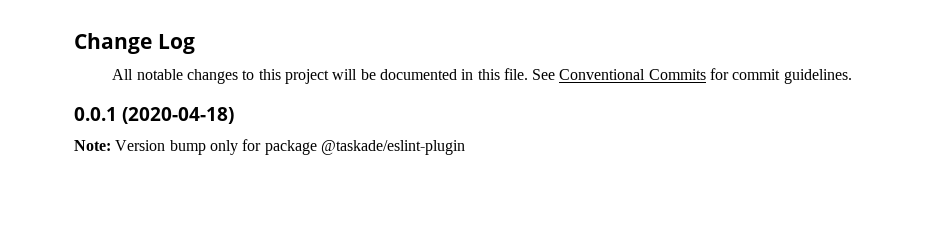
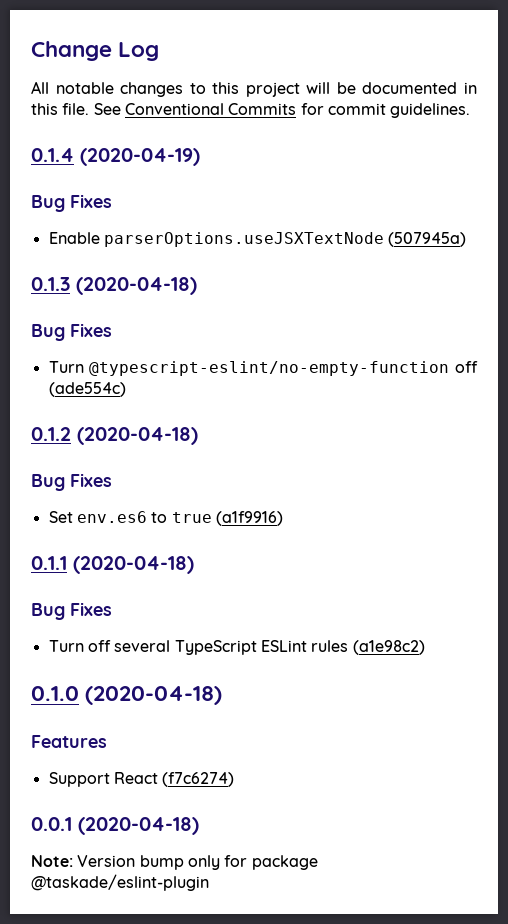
+ 0.1.4 (2020-04-19)
+ Bug Fixes
+ Enable parserOptions.useJSXTextNode (507945a)
+ 0.1.3 (2020-04-18)
+ Bug Fixes
+ Turn @typescript-eslint/no-empty-function off (ade554c)
+ 0.1.2 (2020-04-18)
+ Bug Fixes
+ Set env.es6 to true (a1f9916)
+ 0.1.1 (2020-04-18)
+ Bug Fixes
+ Turn off several TypeScript ESLint rules (a1e98c2)
+ 0.1.0 (2020-04-18)
+ Features
+ Support React (f7c6274)

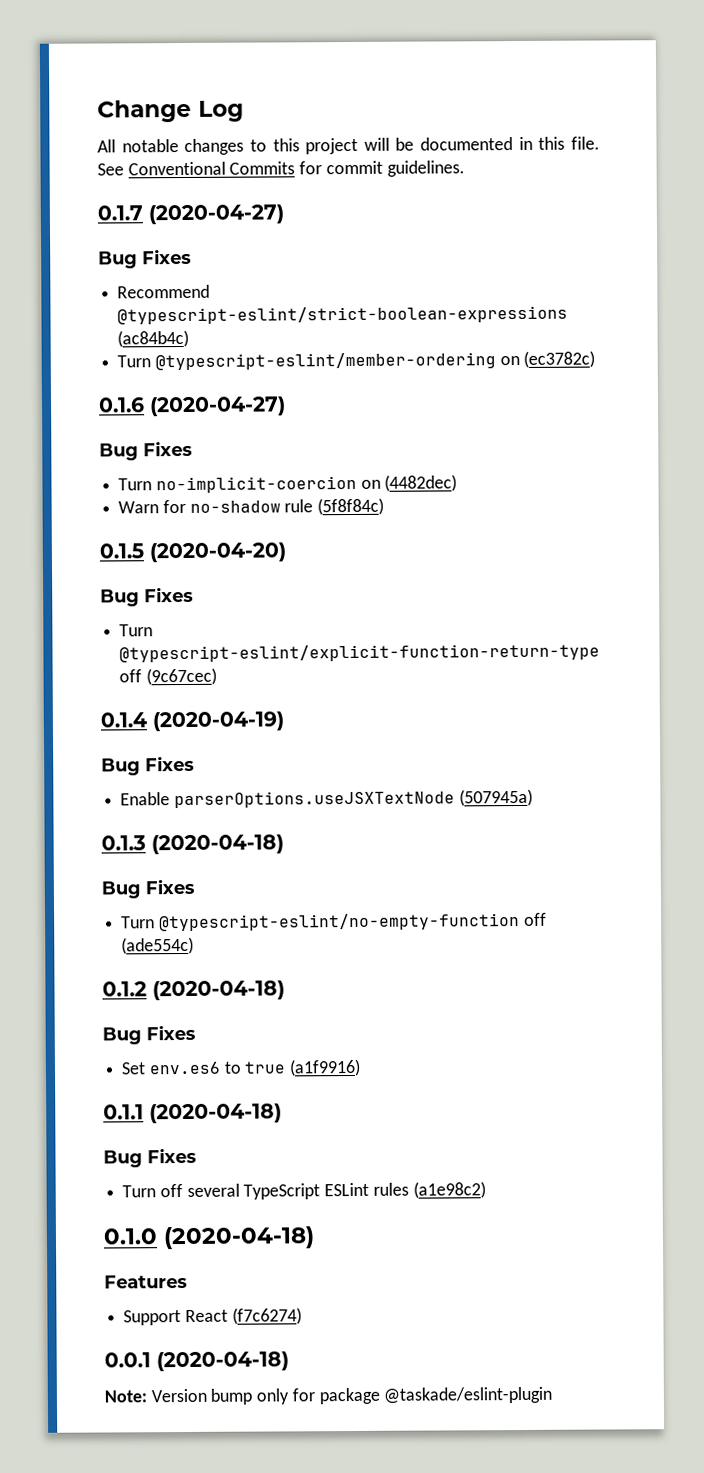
+ 0.1.7 (2020-04-27)
+ Bug Fixes
+ Recommend @typescript-eslint/strict-boolean-expressions (ac84b4c)
+ Turn @typescript-eslint/member-ordering on (ec3782c)
+ 0.1.6 (2020-04-27)
+ Bug Fixes
+ Turn no-implicit-coercion on (4482dec)
+ Warn for no-shadow rule (5f8f84c)
+ 0.1.5 (2020-04-20)
+ Bug Fixes
+ Turn @typescript-eslint/explicit-function-return-type off (9c67cec)

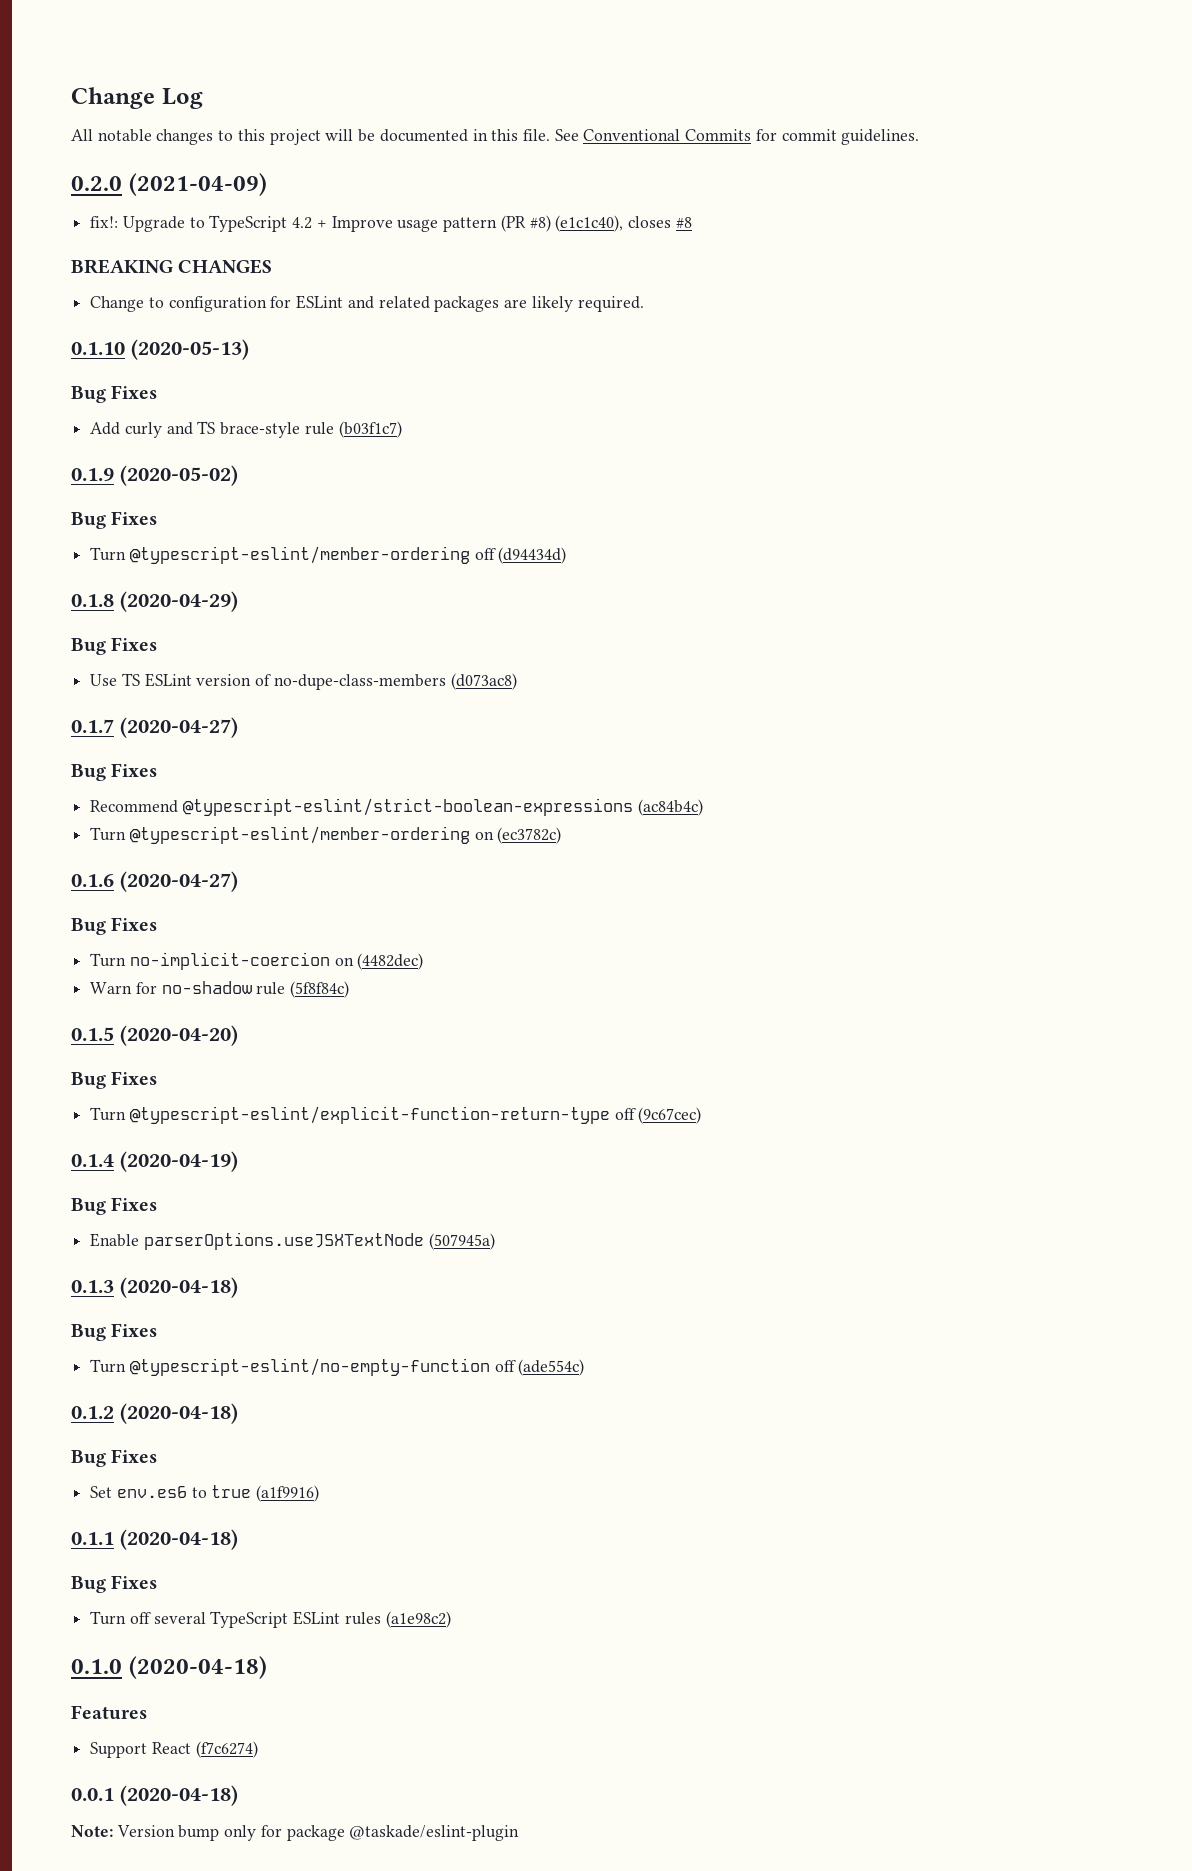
+ 0.2.0 (2021-04-09)
+ fix!: Upgrade to TypeScript 4.2 + Improve usage pattern (PR #8) (e1c1c40), closes #8
+ BREAKING CHANGES
+ Change to configuration for ESLint and related packages are likely required.
+ 0.1.10 (2020-05-13)
+ Bug Fixes
+ Add curly and TS brace-style rule (b03f1c7)
+ 0.1.9 (2020-05-02)
+ Bug Fixes
+ Turn @typescript-eslint/member-ordering off (d94434d)
+ 0.1.8 (2020-04-29)
+ Bug Fixes
+ Use TS ESLint version of no-dupe-class-members (d073ac8)

